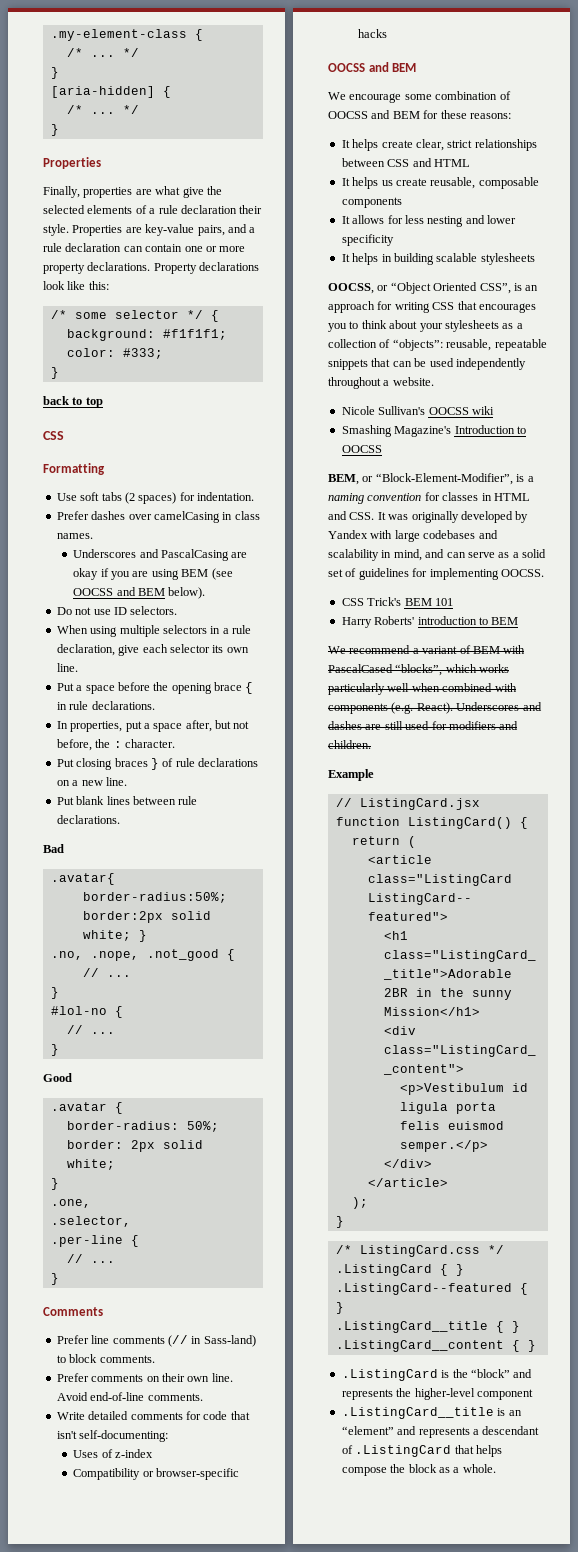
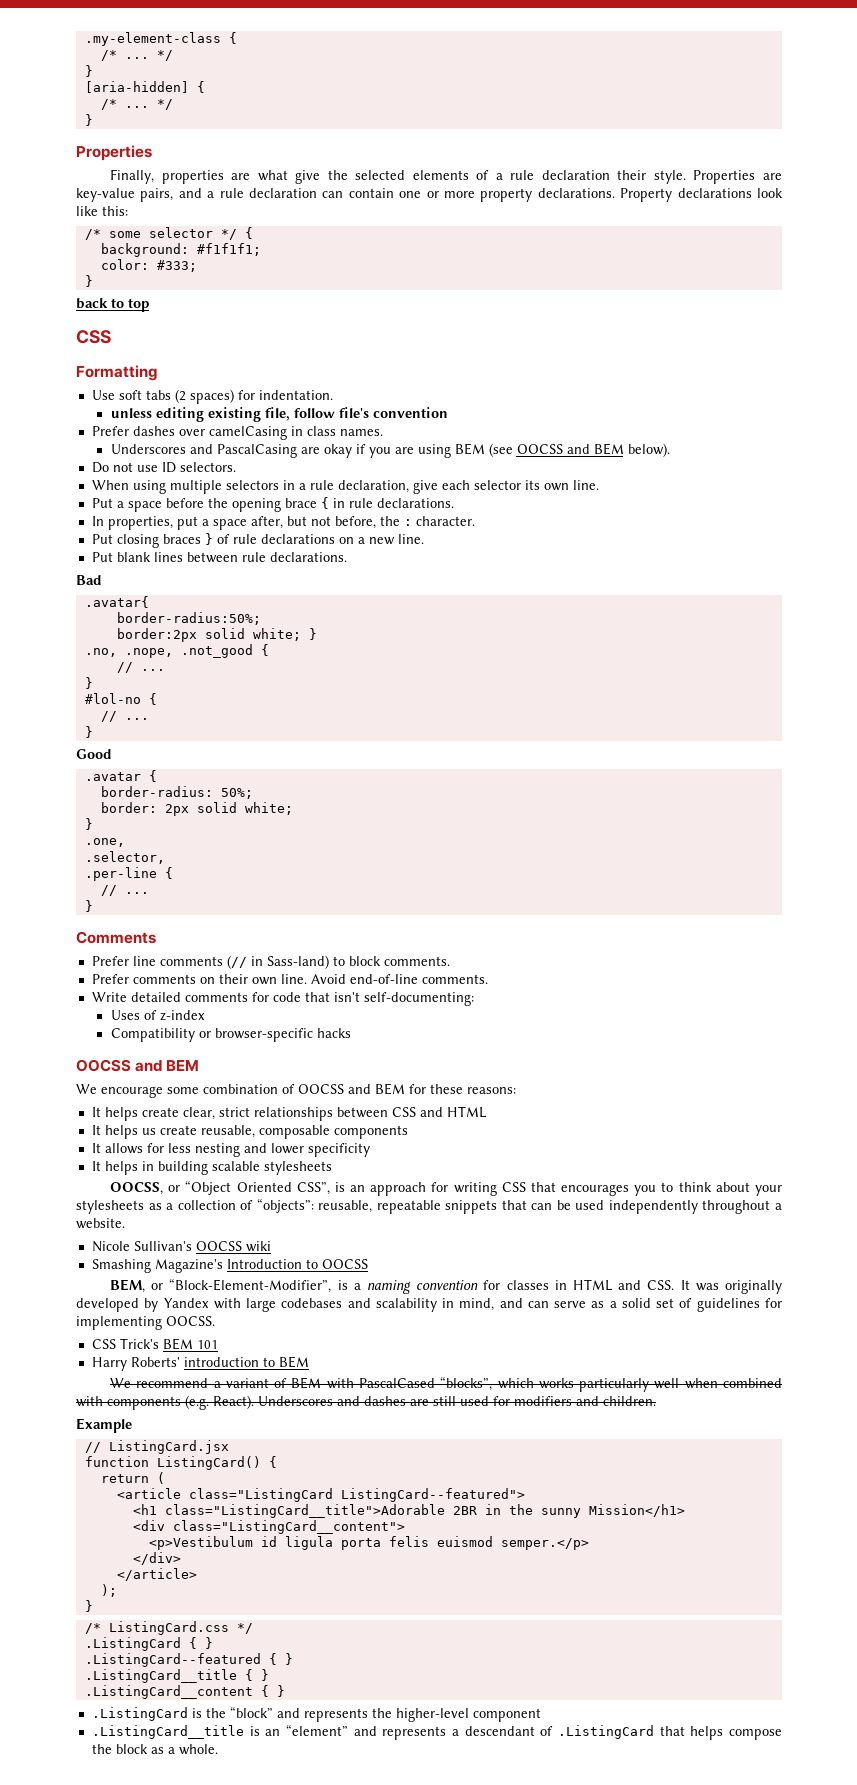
+ unless editing existing file, follow file's convention

